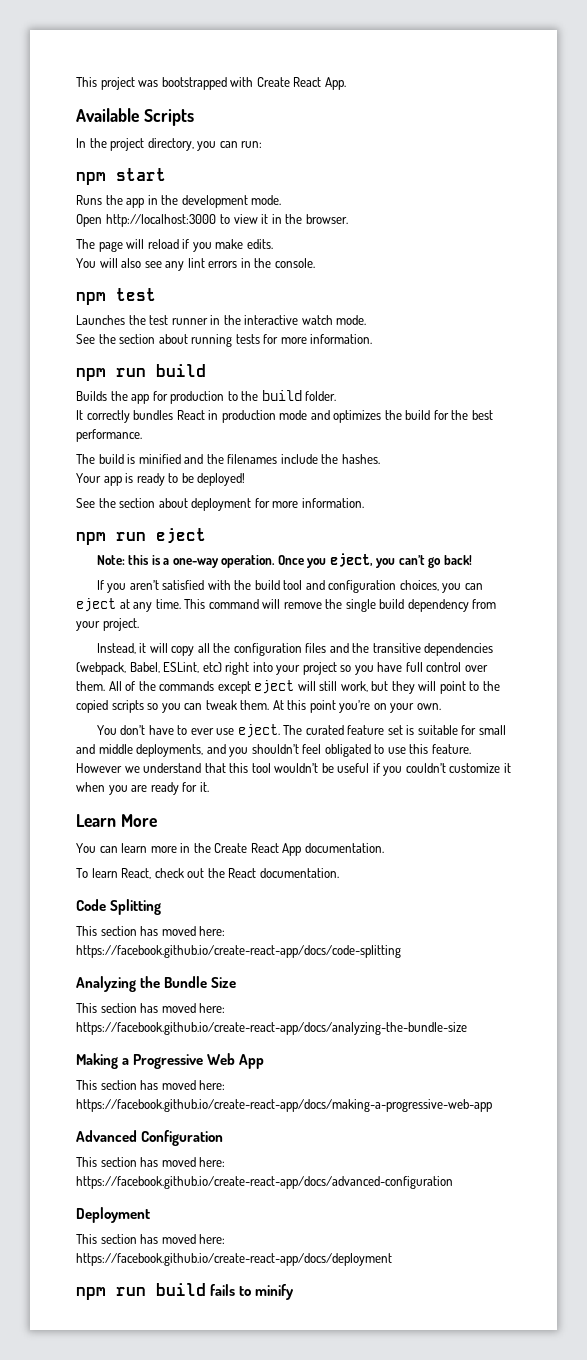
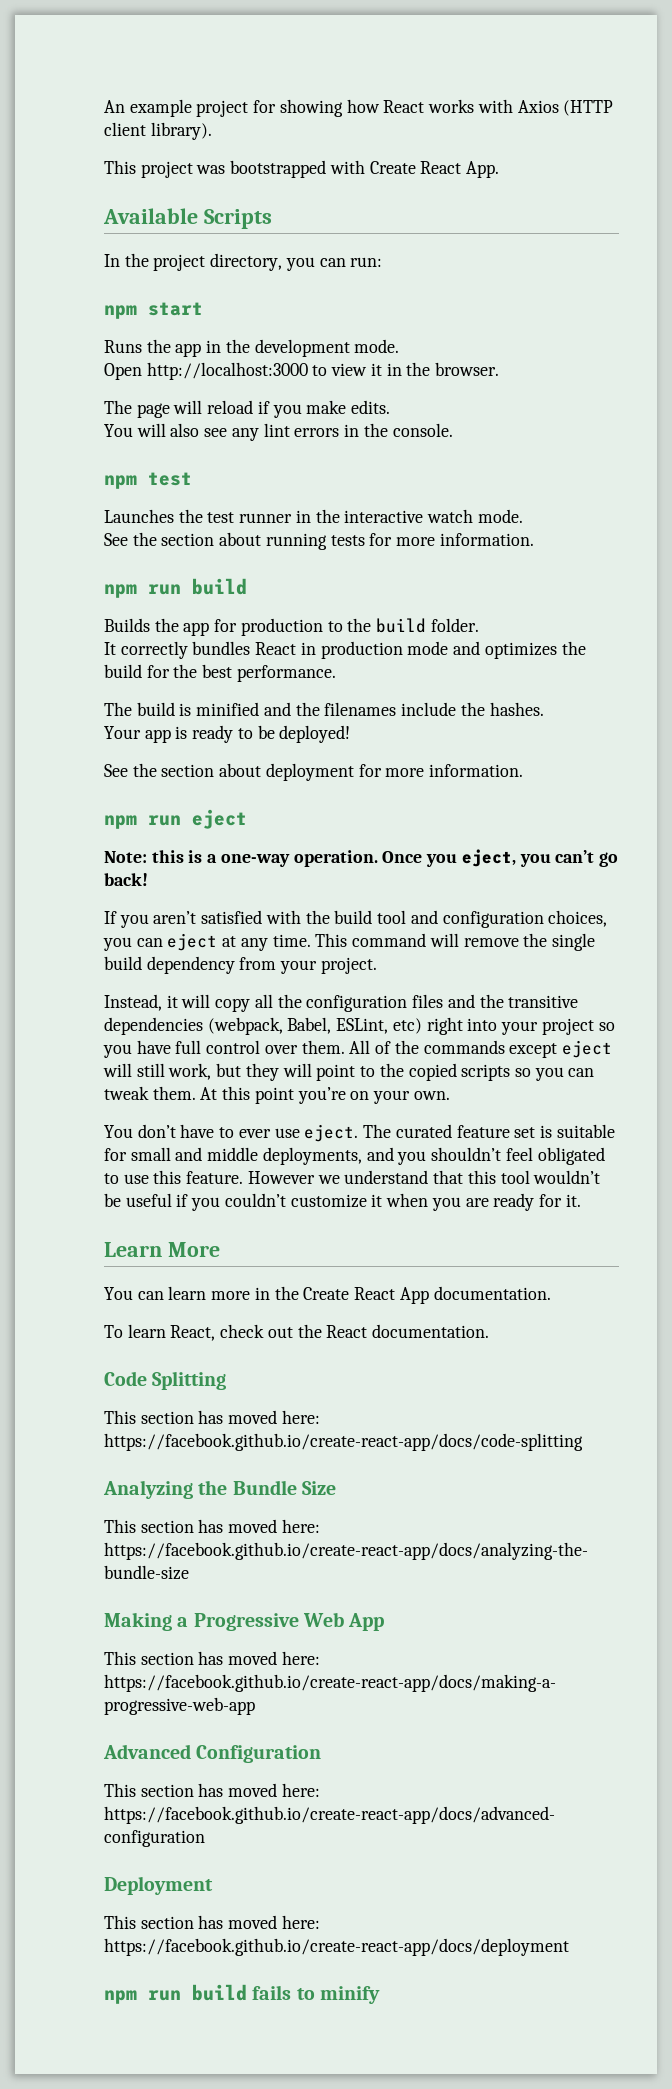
+ An example project for showing how React works with Axios (HTTP client library).

